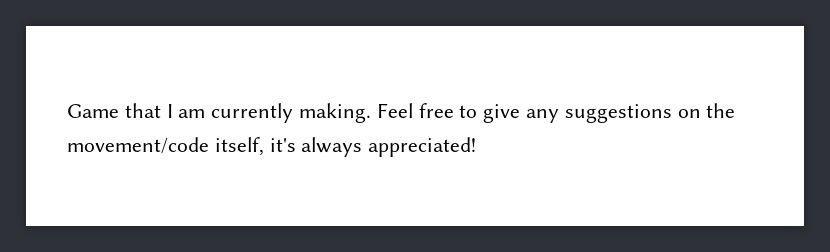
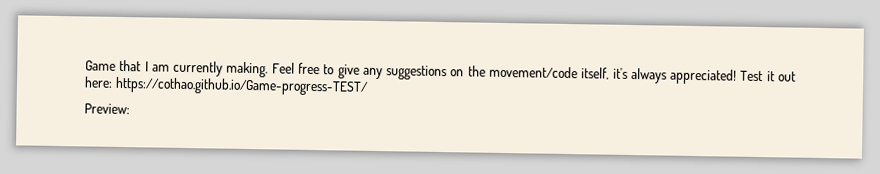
+ Test it out here: https://cothao.github.io/Game-progress-TEST/
+ Preview:

